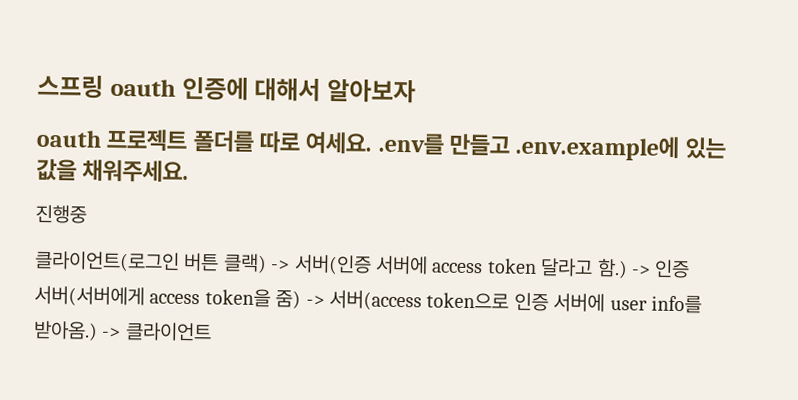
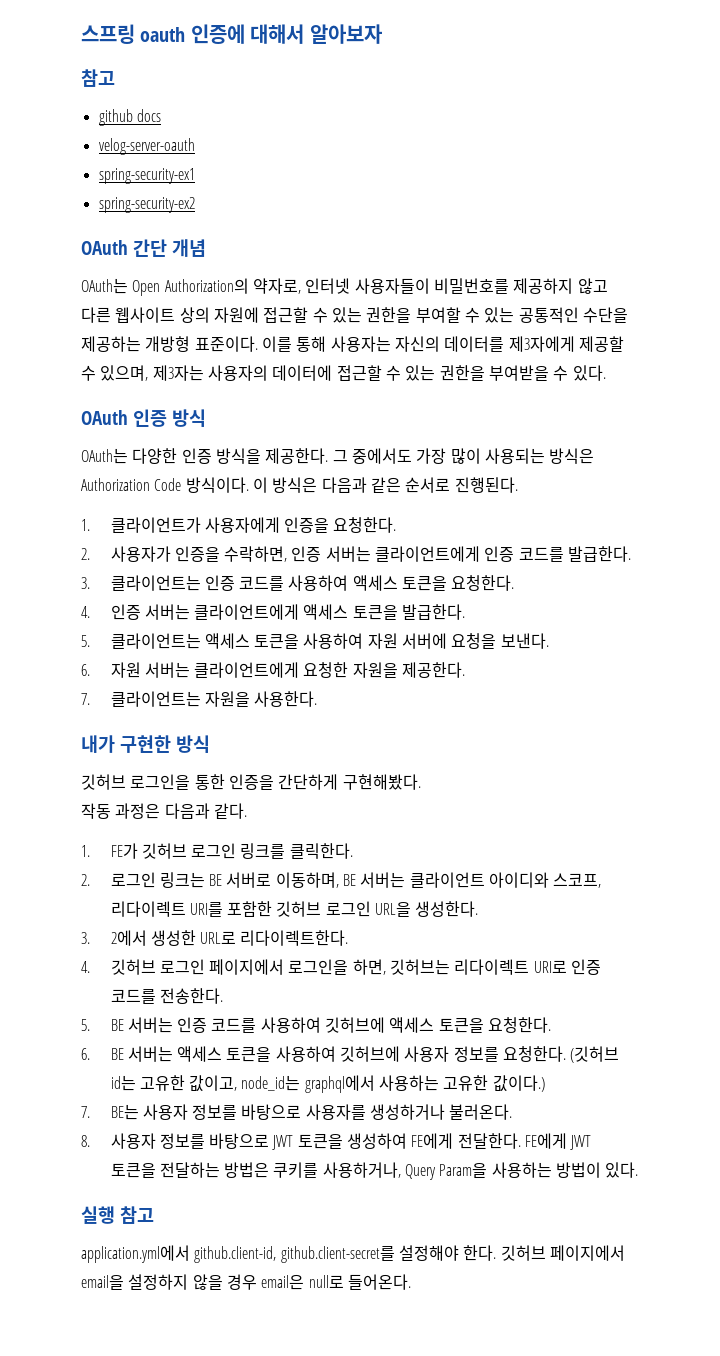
  스프링 oauth 인증에 대해서 알아보자
- oauth 프로젝트 폴더를 따로 여세요. .env를 만들고 .env.example에 있는 값을 채워주세요.
- 진행중
- 클라이언트(로그인 버튼 클랙) -> 서버(인증 서버에 access token 달라고 함.) -> 인증 서버(서버에게 access token을 줌) -> 서버(access token으로 인증 서버에 user info를 받아옴.) -> 클라이언트
+ 참고
+ github docs
+ velog-server-oauth
+ spring-security-ex1
+ spring-security-ex2
+ OAuth 간단 개념
+ OAuth는 Open Authorization의 약자로, 인터넷 사용자들이 비밀번호를 제공하지 않고 다른 웹사이트 상의 자원에 접근할 수 있는 권한을 부여할 수 있는 공통적인 수단을 제공하는 개방형 표준이다. 이를 통해 사용자는 자신의 데이터를 제3자에게 제공할 수 있으며, 제3자는 사용자의 데이터에 접근할 수 있는 권한을 부여받을 수 있다.
+ OAuth 인증 방식
+ OAuth는 다양한 인증 방식을 제공한다. 그 중에서도 가장 많이 사용되는 방식은 Authorization Code 방식이다. 이 방식은 다음과 같은 순서로 진행된다.
+ 1. 클라이언트가 사용자에게 인증을 요청한다.
+ 2. 사용자가 인증을 수락하면, 인증 서버는 클라이언트에게 인증 코드를 발급한다.
+ 3. 클라이언트는 인증 코드를 사용하여 액세스 토큰을 요청한다.
+ 4. 인증 서버는 클라이언트에게 액세스 토큰을 발급한다.
+ 5. 클라이언트는 액세스 토큰을 사용하여 자원 서버에 요청을 보낸다.
+ 6. 자원 서버는 클라이언트에게 요청한 자원을 제공한다.
+ 7. 클라이언트는 자원을 사용한다.
+ 내가 구현한 방식
+ 깃허브 로그인을 통한 인증을 간단하게 구현해봤다.
+ 작동 과정은 다음과 같다.
+ 1. FE가 깃허브 로그인 링크를 클릭한다.
+ 2. 로그인 링크는 BE 서버로 이동하며, BE 서버는 클라이언트 아이디와 스코프, 리다이렉트 URI를 포함한 깃허브 로그인 URL을 생성한다.
+ 3. 2에서 생성한 URL로 리다이렉트한다.
+ 4. 깃허브 로그인 페이지에서 로그인을 하면, 깃허브는 리다이렉트 URI로 인증 코드를 전송한다.
+ 5. BE 서버는 인증 코드를 사용하여 깃허브에 액세스 토큰을 요청한다.
+ 6. BE 서버는 액세스 토큰을 사용하여 깃허브에 사용자 정보를 요청한다. (깃허브 id는 고유한 값이고, node_id는 graphql에서 사용하는 고유한 값이다.)
+ 7. BE는 사용자 정보를 바탕으로 사용자를 생성하거나 불러온다.
+ 8. 사용자 정보를 바탕으로 JWT 토큰을 생성하여 FE에게 전달한다. FE에게 JWT 토큰을 전달하는 방법은 쿠키를 사용하거나, Query Param을 사용하는 방법이 있다.
+ 실행 참고
+ application.yml에서 github.client-id, github.client-secret를 설정해야 한다. 깃허브 페이지에서 email을 설정하지 않을 경우 email은 null로 들어온다.

